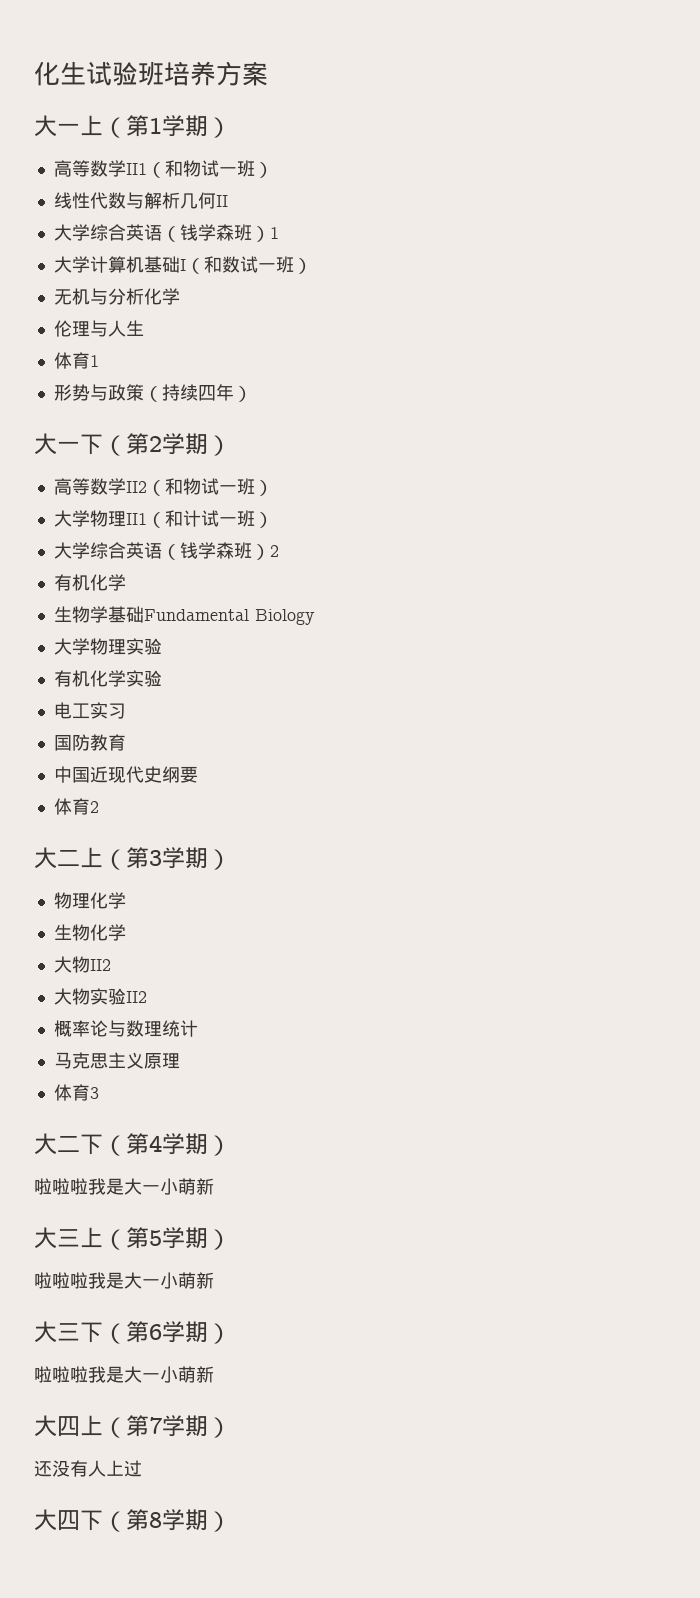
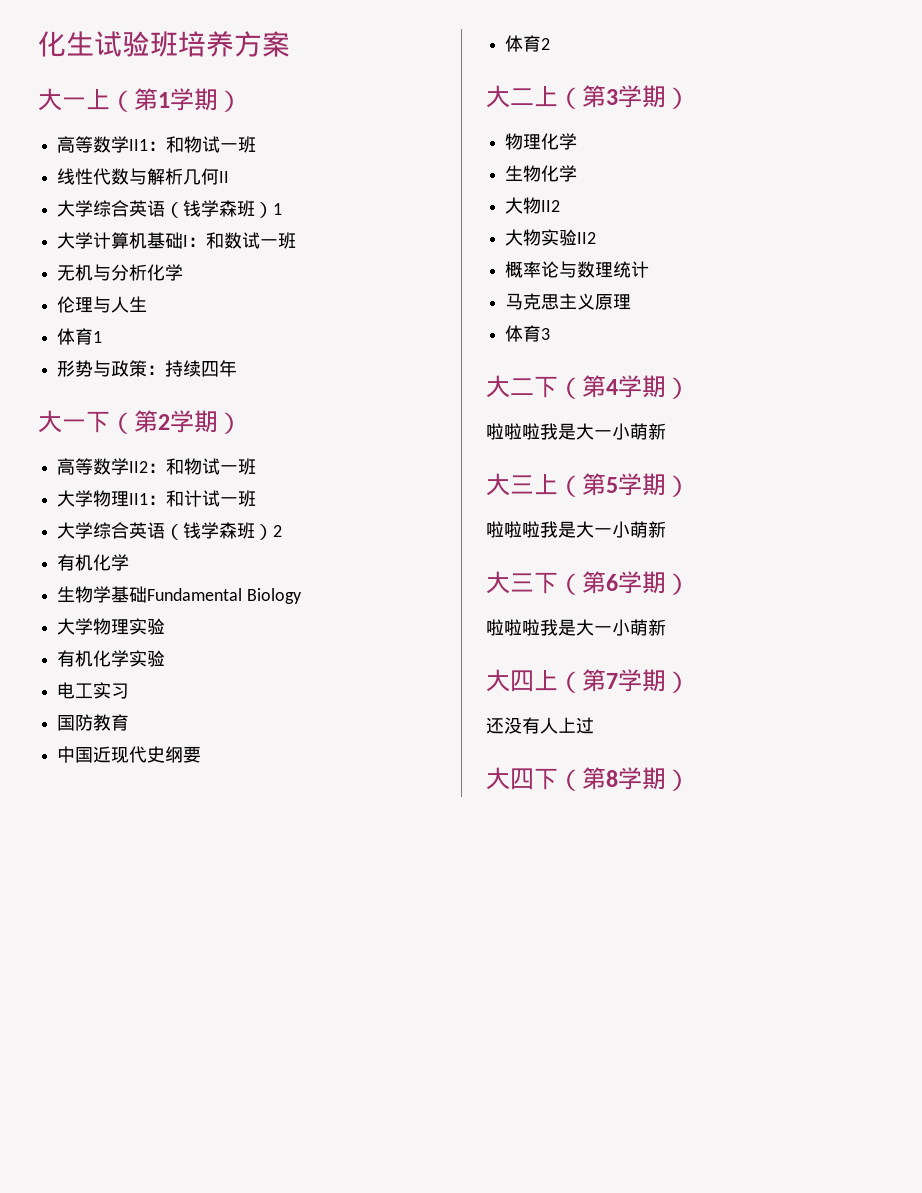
- 高等数学II1（和物试一班）
+ 高等数学II1：和物试一班
- 大学计算机基础I（和数试一班）
+ 大学计算机基础I：和数试一班
- 形势与政策（持续四年）
+ 形势与政策：持续四年
- 高等数学II2（和物试一班）
+ 高等数学II2：和物试一班
- 大学物理II1（和计试一班）
+ 大学物理II1：和计试一班

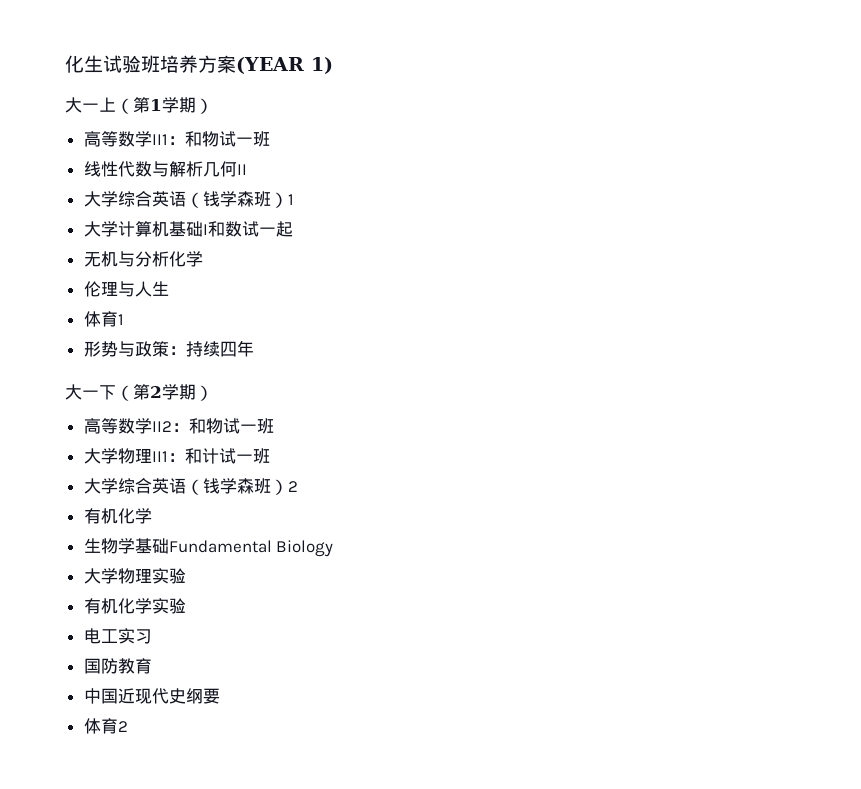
- 化生试验班培养方案
+ 化生试验班培养方案(YEAR 1)
- 大学计算机基础I：和数试一班
+ 大学计算机基础I和数试一起
- 大二上（第3学期）
- 物理化学
- 生物化学
- 大物II2
- 大物实验II2
- 概率论与数理统计
- 马克思主义原理
- 体育3
- 大二下（第4学期）
- 啦啦啦我是大一小萌新
- 大三上（第5学期）
- 啦啦啦我是大一小萌新
- 大三下（第6学期）
- 啦啦啦我是大一小萌新
- 大四上（第7学期）
- 还没有人上过
- 大四下（第8学期）

